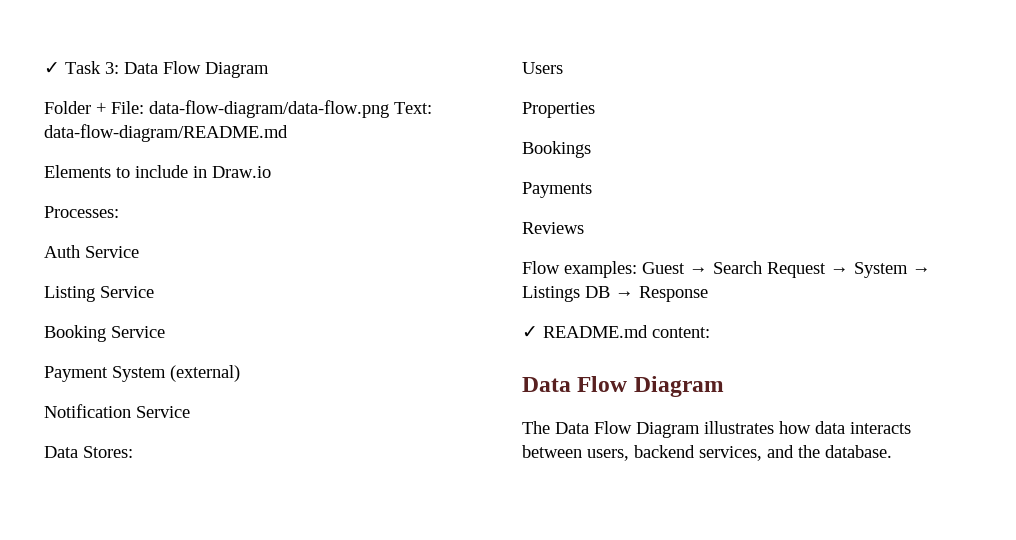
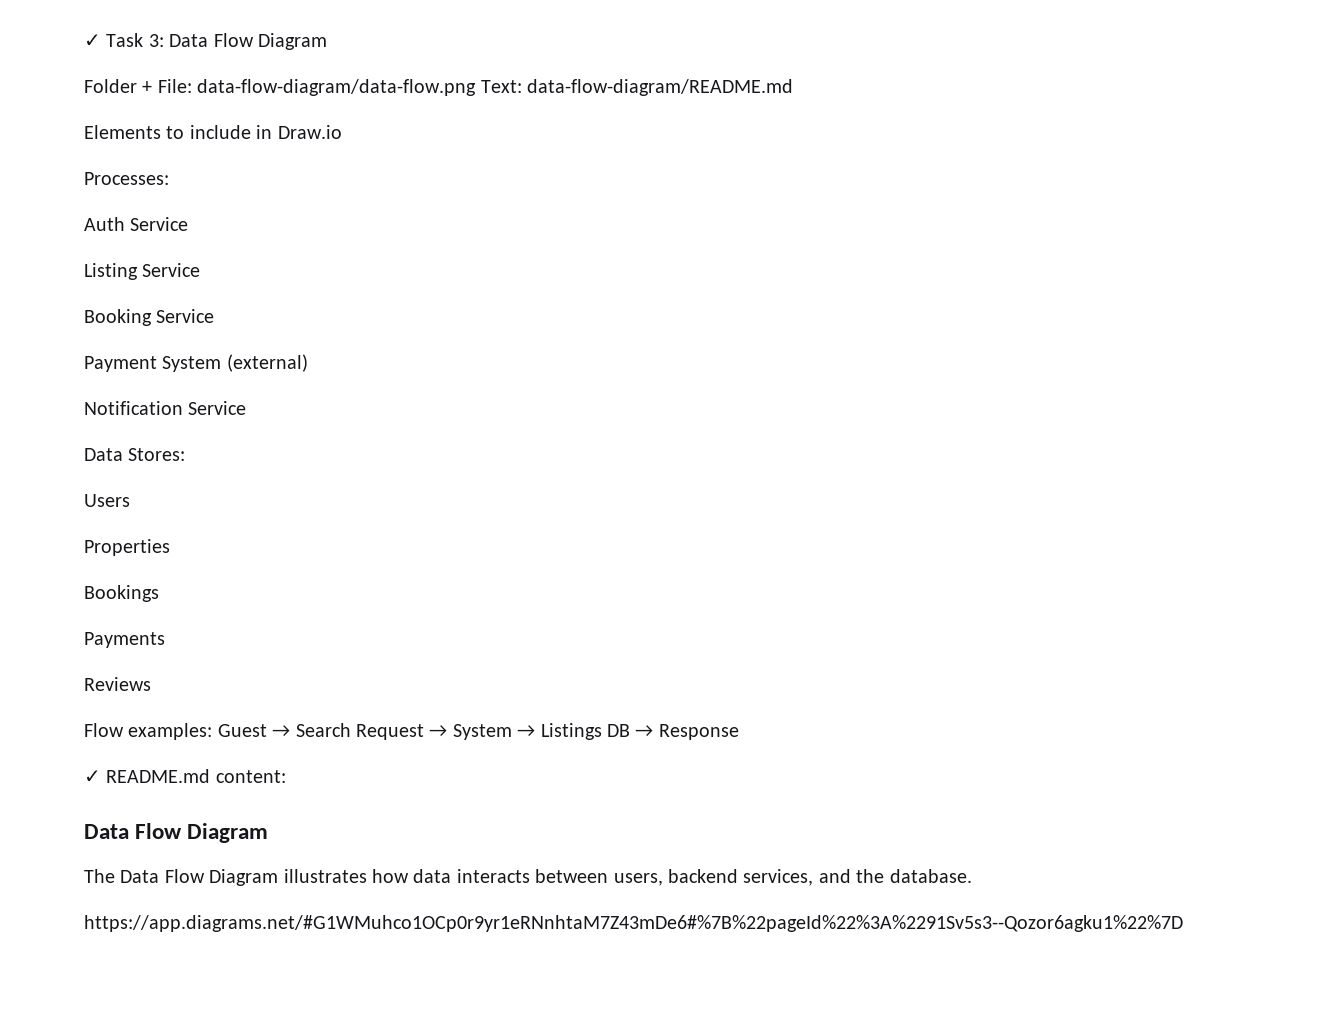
+ https://app.diagrams.net/#G1WMuhco1OCp0r9yr1eRNnhtaM7Z43mDe6#%7B%22pageId%22%3A%2291Sv5s3--Qozor6agku1%22%7D

